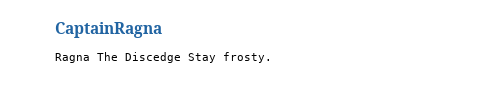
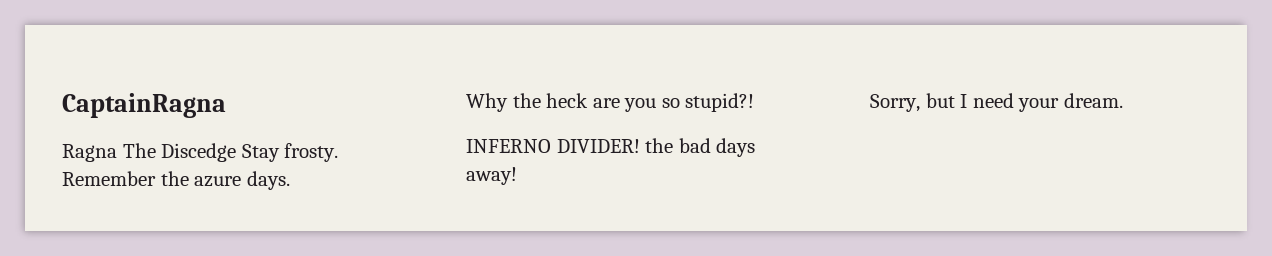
+ Remember the azure days.
+ Why the heck are you so stupid?!
+ INFERNO DIVIDER! the bad days away!
+ Sorry, but I need your dream.

